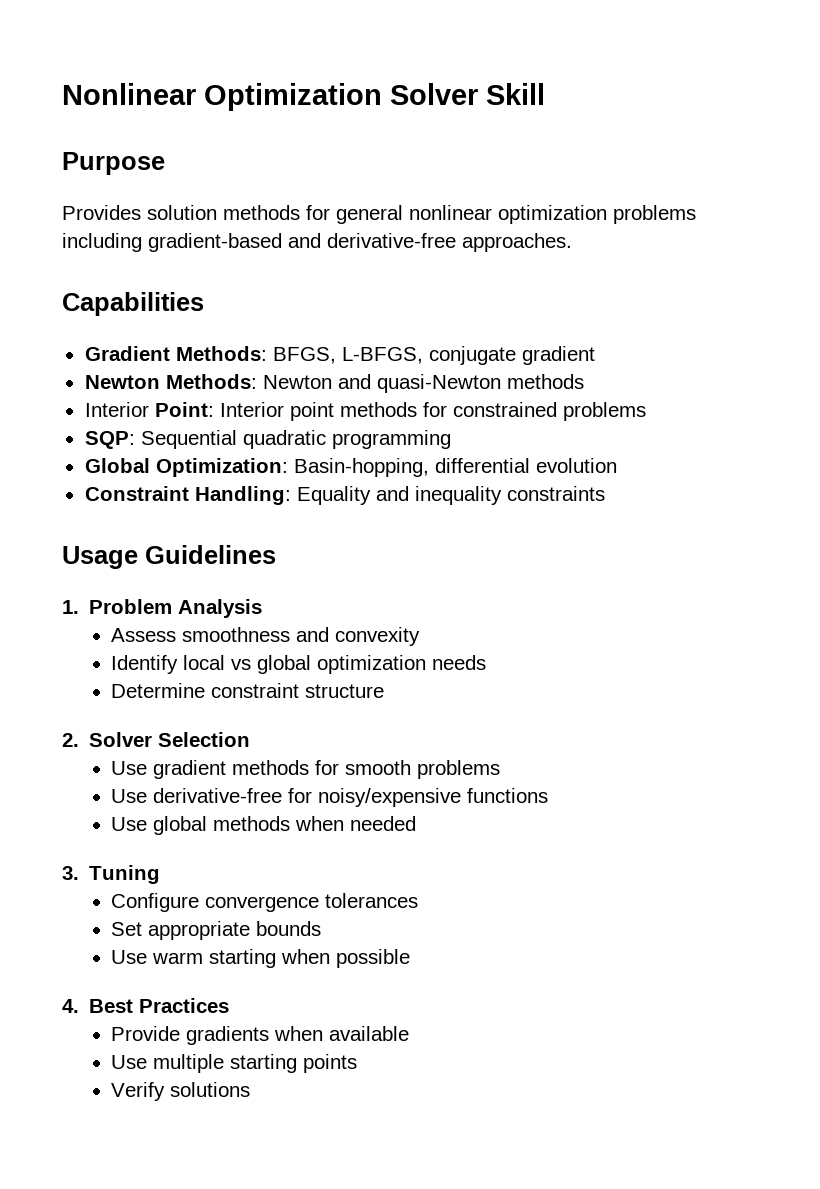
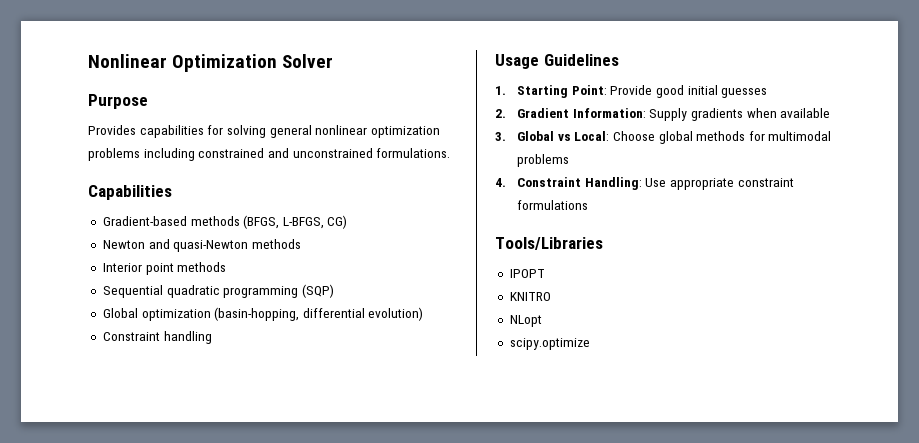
- Nonlinear Optimization Solver Skill
+ Nonlinear Optimization Solver
- Provides solution methods for general nonlinear optimization problems including gradient-based and derivative-free approaches.
+ Provides capabilities for solving general nonlinear optimization problems including constrained and unconstrained formulations.
  Capabilities
- Gradient Methods: BFGS, L-BFGS, conjugate gradient
- Newton Methods: Newton and quasi-Newton methods
+ Gradient-based methods (BFGS, L-BFGS, CG)
+ Newton and quasi-Newton methods
- Interior Point: Interior point methods for constrained problems
- SQP: Sequential quadratic programming
- Global Optimization: Basin-hopping, differential evolution
- Constraint Handling: Equality and inequality constraints
+ Interior point methods
+ Sequential quadratic programming (SQP)
+ Global optimization (basin-hopping, differential evolution)
+ Constraint handling
  Usage Guidelines
- 1. Problem Analysis
- Assess smoothness and convexity
- Identify local vs global optimization needs
- Determine constraint structure
- 2. Solver Selection
- Use gradient methods for smooth problems
- Use derivative-free for noisy/expensive functions
- Use global methods when needed
- 3. Tuning
- Configure convergence tolerances
- Set appropriate bounds
- Use warm starting when possible
- 4. Best Practices
- Provide gradients when available
- Use multiple starting points
- Verify solutions
+ 1. Starting Point: Provide good initial guesses
+ 2. Gradient Information: Supply gradients when available
+ 3. Global vs Local: Choose global methods for multimodal problems
+ 4. Constraint Handling: Use appropriate constraint formulations
+ Tools/Libraries
+ IPOPT
+ KNITRO
+ NLopt
+ scipy.optimize

